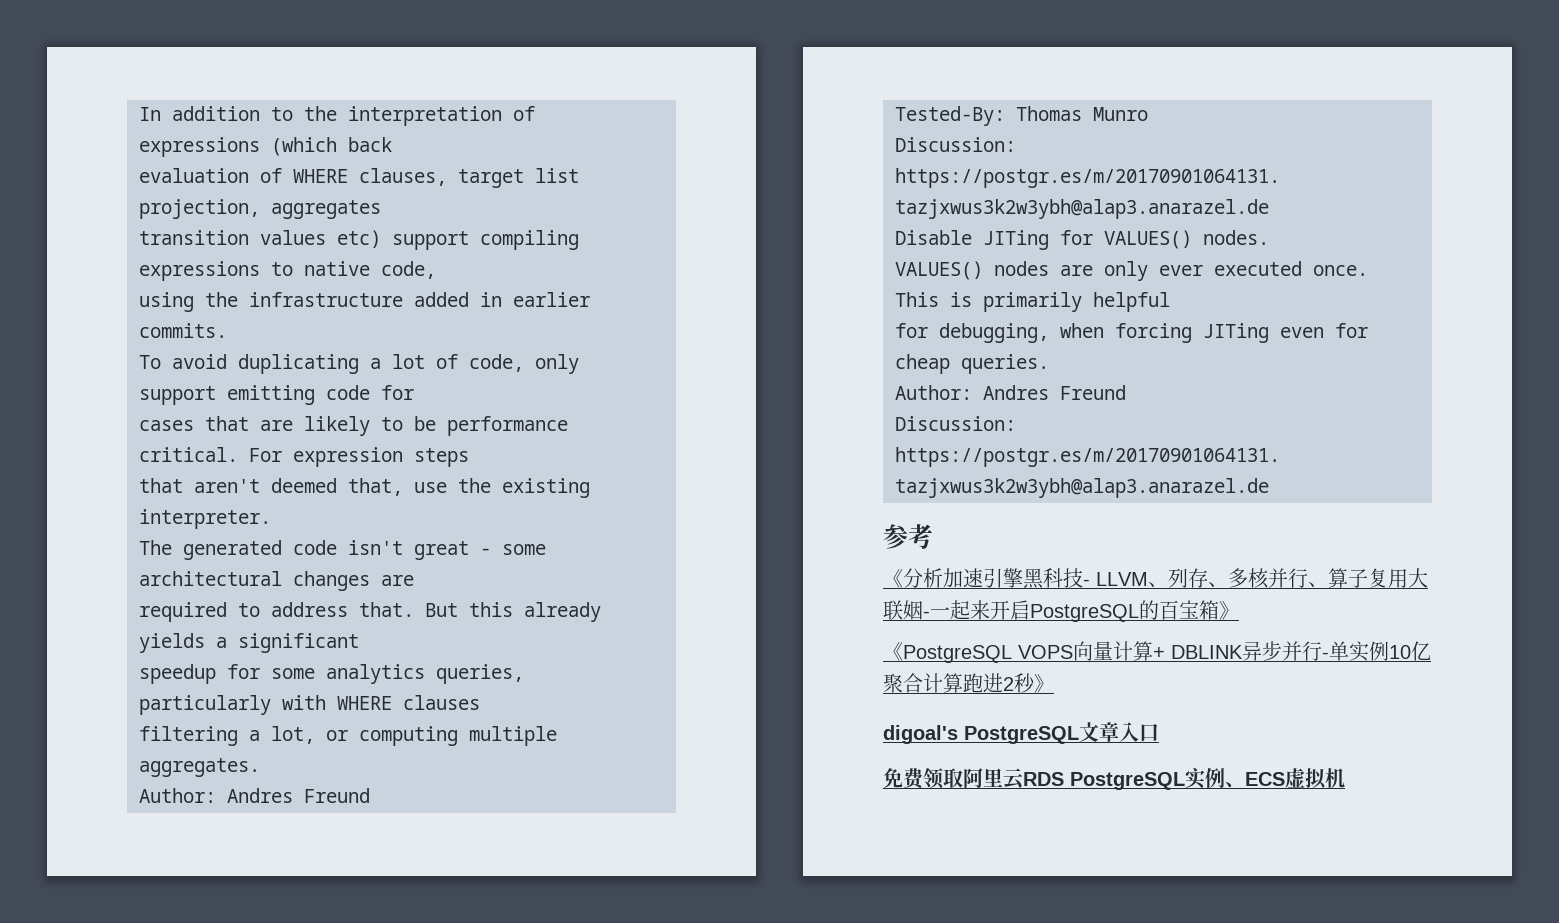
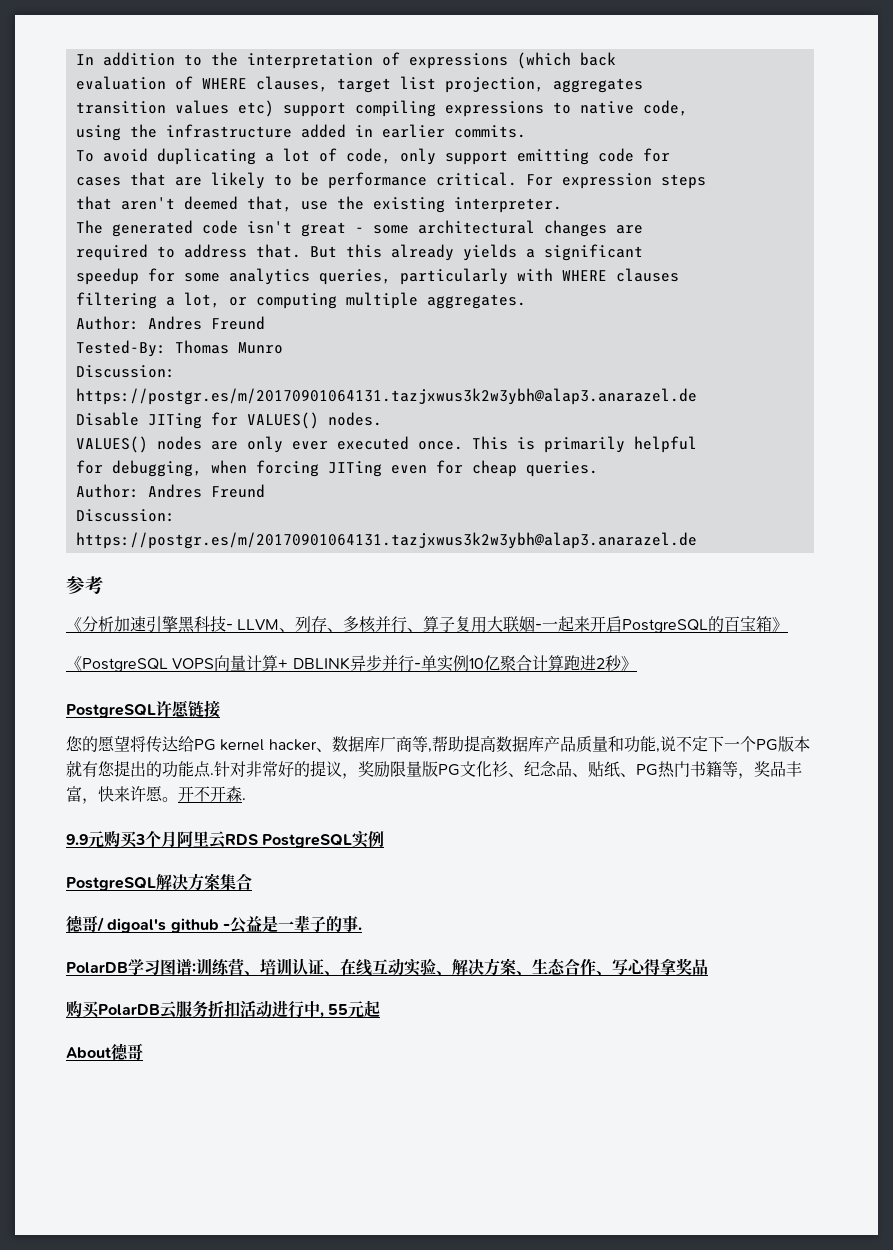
- digoal's PostgreSQL文章入口
- 免费领取阿里云RDS PostgreSQL实例、ECS虚拟机
+ PostgreSQL许愿链接
+ 您的愿望将传达给PG kernel hacker、数据库厂商等,帮助提高数据库产品质量和功能,说不定下一个PG版本就有您提出的功能点.针对非常好的提议，奖励限量版PG文化衫、纪念品、贴纸、PG热门书籍等，奖品丰富，快来许愿。开不开森.
+ 9.9元购买3个月阿里云RDS PostgreSQL实例
+ PostgreSQL解决方案集合
+ 德哥/ digoal's github -公益是一辈子的事.
+ PolarDB学习图谱:训练营、培训认证、在线互动实验、解决方案、生态合作、写心得拿奖品
+ 购买PolarDB云服务折扣活动进行中, 55元起
+ About德哥

